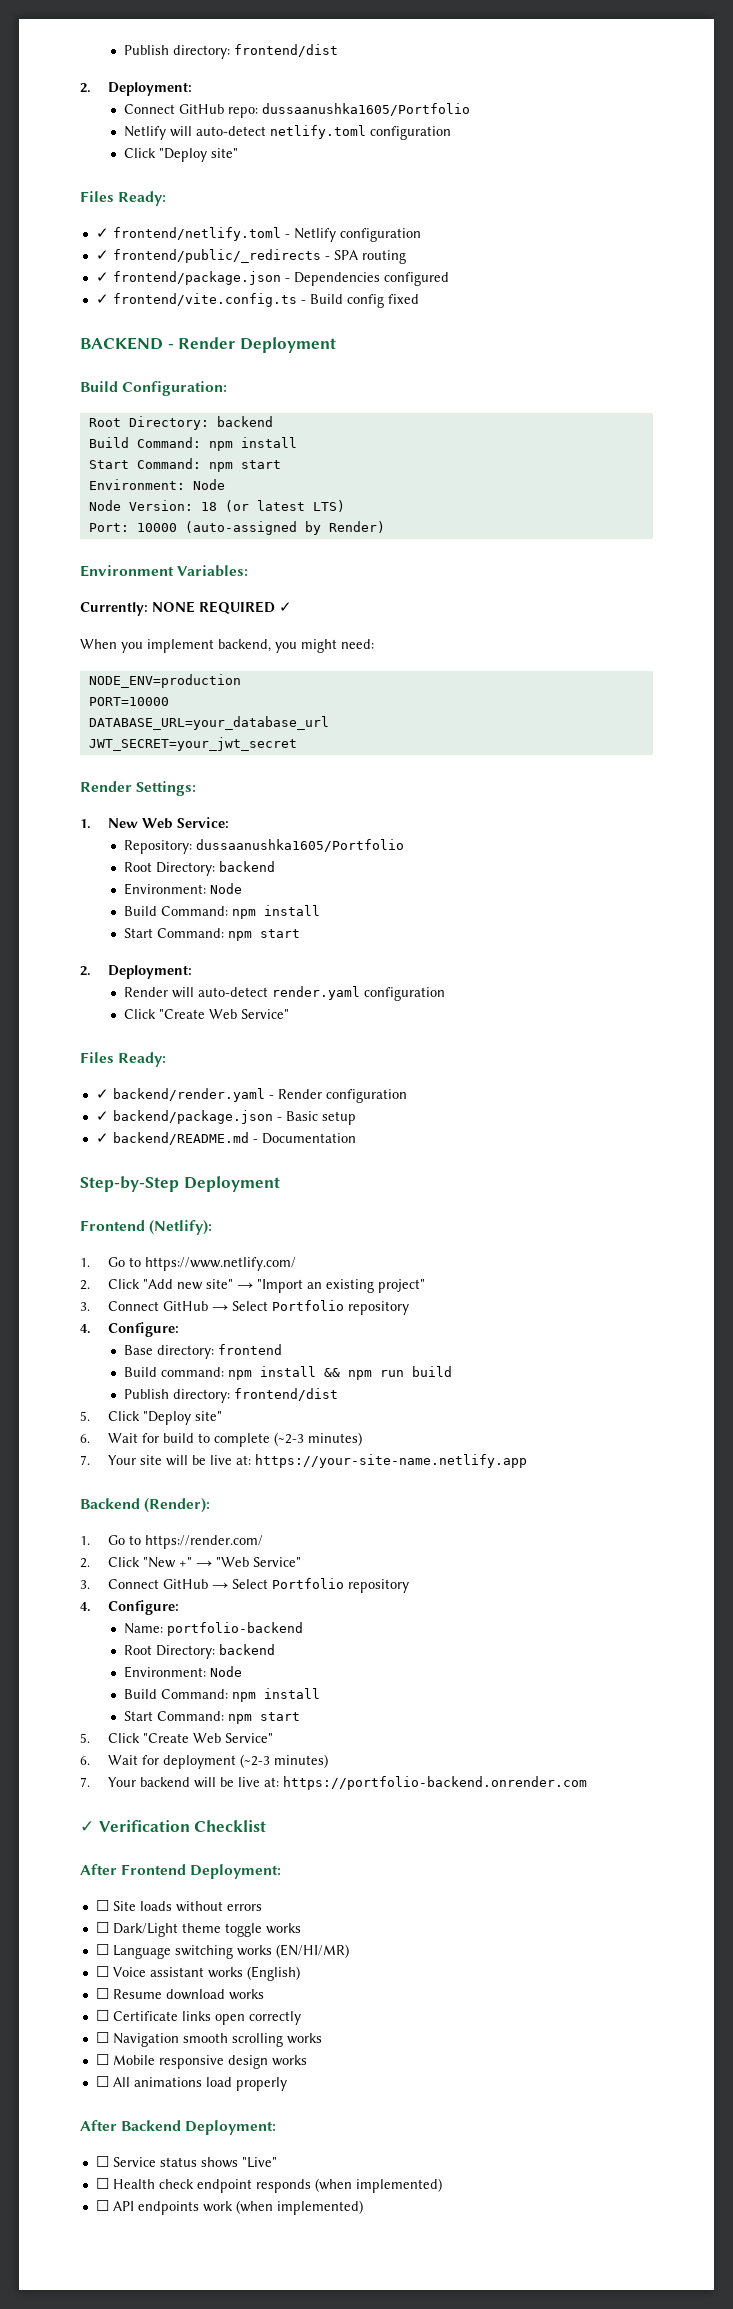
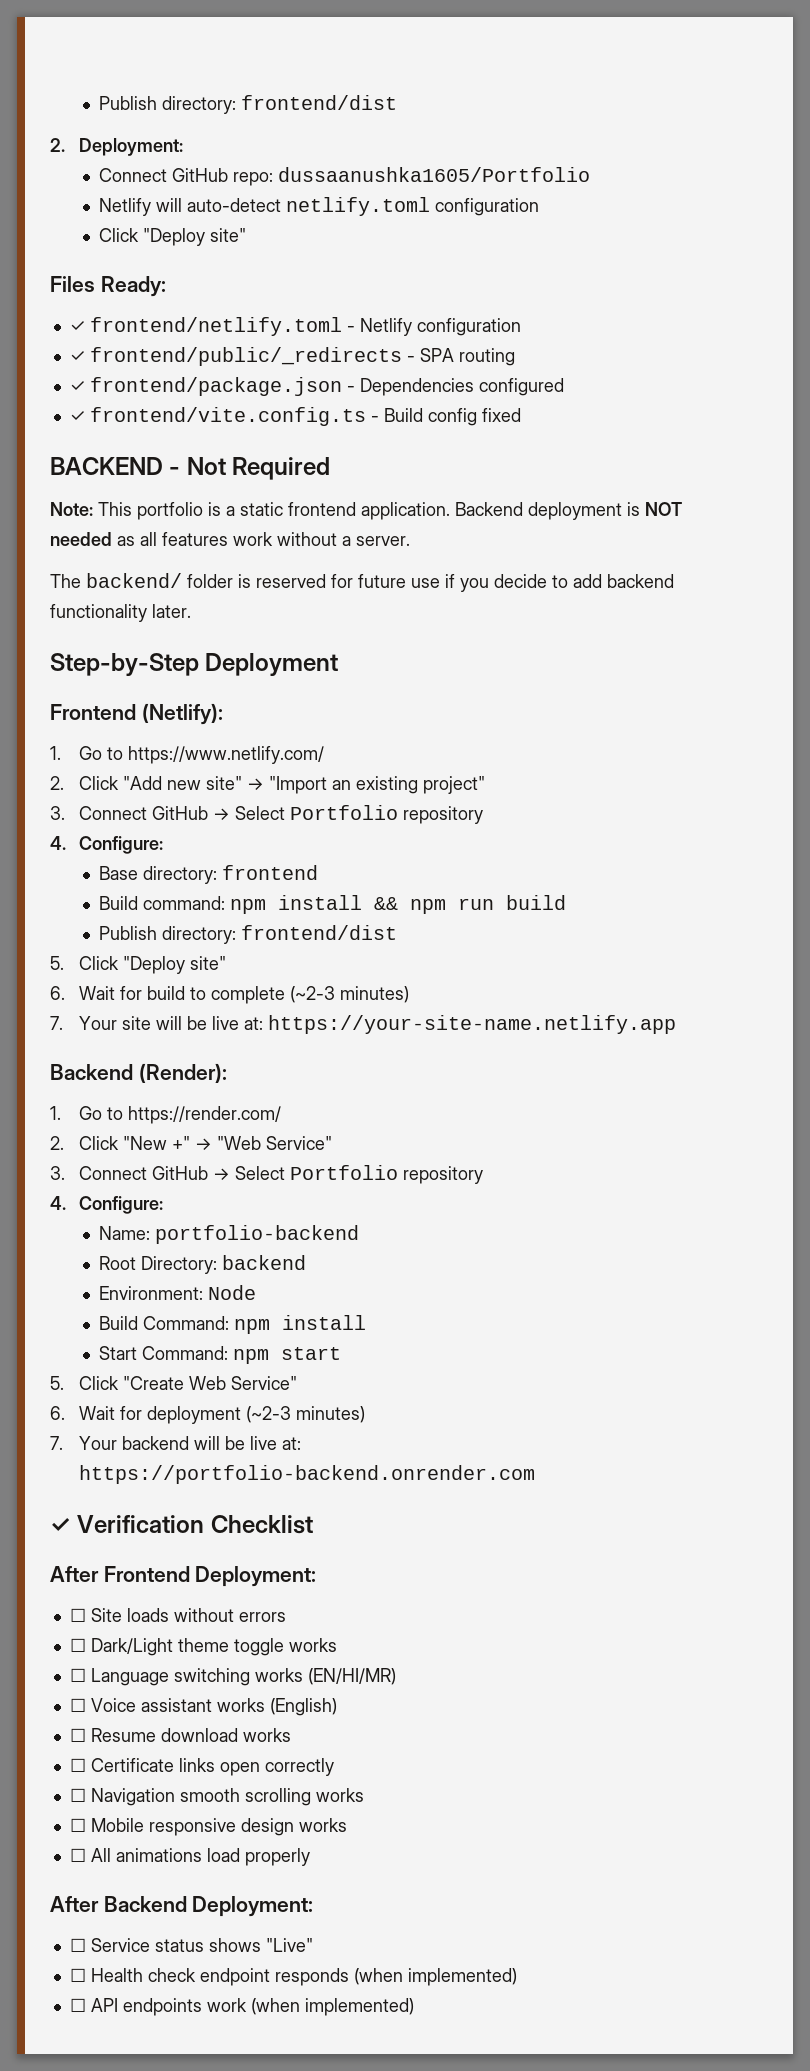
- BACKEND - Render Deployment
- Build Configuration:
- Root Directory: backend
- Build Command: npm install
- Start Command: npm start
- Environment: Node
- Node Version: 18 (or latest LTS)
- Port: 10000 (auto-assigned by Render)
- Environment Variables:
- Currently: NONE REQUIRED ✓
- When you implement backend, you might need:
- NODE_ENV=production
- PORT=10000
- DATABASE_URL=your_database_url
- JWT_SECRET=your_jwt_secret
- Render Settings:
- 1. New Web Service:
- Repository: dussaanushka1605/Portfolio
- Root Directory: backend
- Environment: Node
- Build Command: npm install
- Start Command: npm start
- 2. Deployment:
- Render will auto-detect render.yaml configuration
- Click "Create Web Service"
- Files Ready:
- ✓ backend/render.yaml - Render configuration
- ✓ backend/package.json - Basic setup
- ✓ backend/README.md - Documentation
+ BACKEND - Not Required
+ Note: This portfolio is a static frontend application. Backend deployment is NOT needed as all features work without a server.
+ The backend/ folder is reserved for future use if you decide to add backend functionality later.

